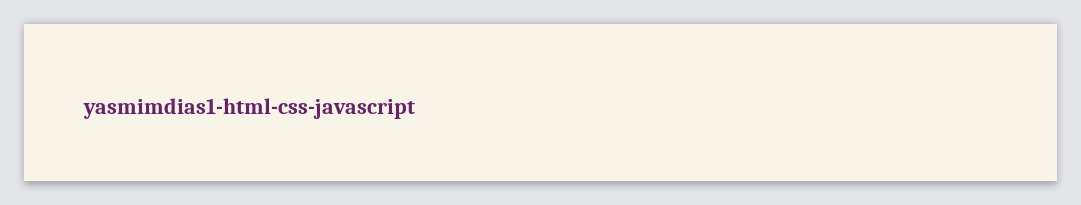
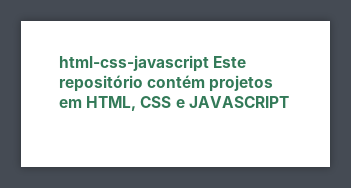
- yasmimdias1-html-css-javascript
+ html-css-javascript Este repositório contém projetos em HTML, CSS e JAVASCRIPT

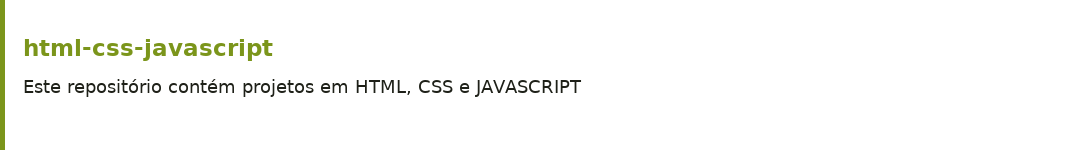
- html-css-javascript Este repositório contém projetos em HTML, CSS e JAVASCRIPT
+ html-css-javascript
+ Este repositório contém projetos em HTML, CSS e JAVASCRIPT

